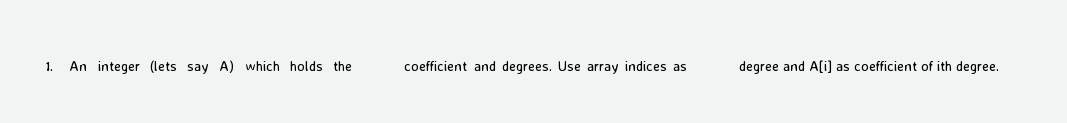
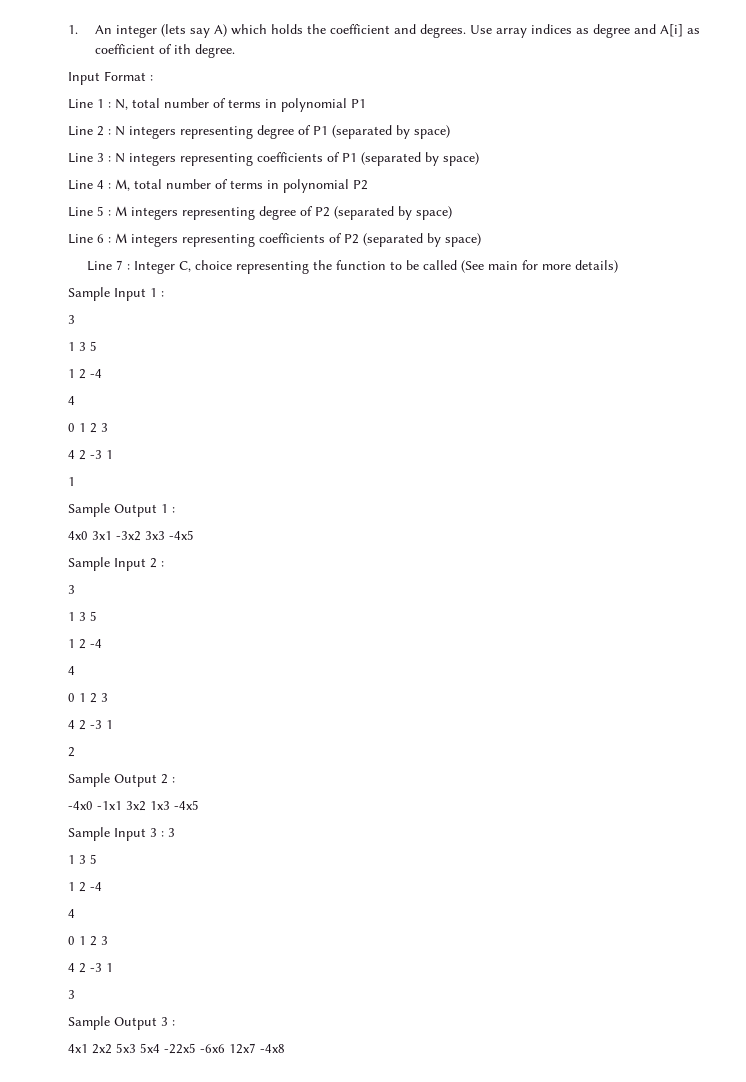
+ Input Format :
+ Line 1 : N, total number of terms in polynomial P1
+ Line 2 : N integers representing degree of P1 (separated by space)
+ Line 3 : N integers representing coefficients of P1 (separated by space)
+ Line 4 : M, total number of terms in polynomial P2
+ Line 5 : M integers representing degree of P2 (separated by space)
+ Line 6 : M integers representing coefficients of P2 (separated by space)
+ Line 7 : Integer C, choice representing the function to be called (See main for more details)
+ Sample Input 1 :
+ 3
+ 1 3 5
+ 1 2 -4
+ 4
+ 0 1 2 3
+ 4 2 -3 1
+ 1
+ Sample Output 1 :
+ 4x0 3x1 -3x2 3x3 -4x5
+ Sample Input 2 :
+ 3
+ 1 3 5
+ 1 2 -4
+ 4
+ 0 1 2 3
+ 4 2 -3 1
+ 2
+ Sample Output 2 :
+ -4x0 -1x1 3x2 1x3 -4x5
+ Sample Input 3 : 3
+ 1 3 5
+ 1 2 -4
+ 4
+ 0 1 2 3
+ 4 2 -3 1
+ 3
+ Sample Output 3 :
+ 4x1 2x2 5x3 5x4 -22x5 -6x6 12x7 -4x8

